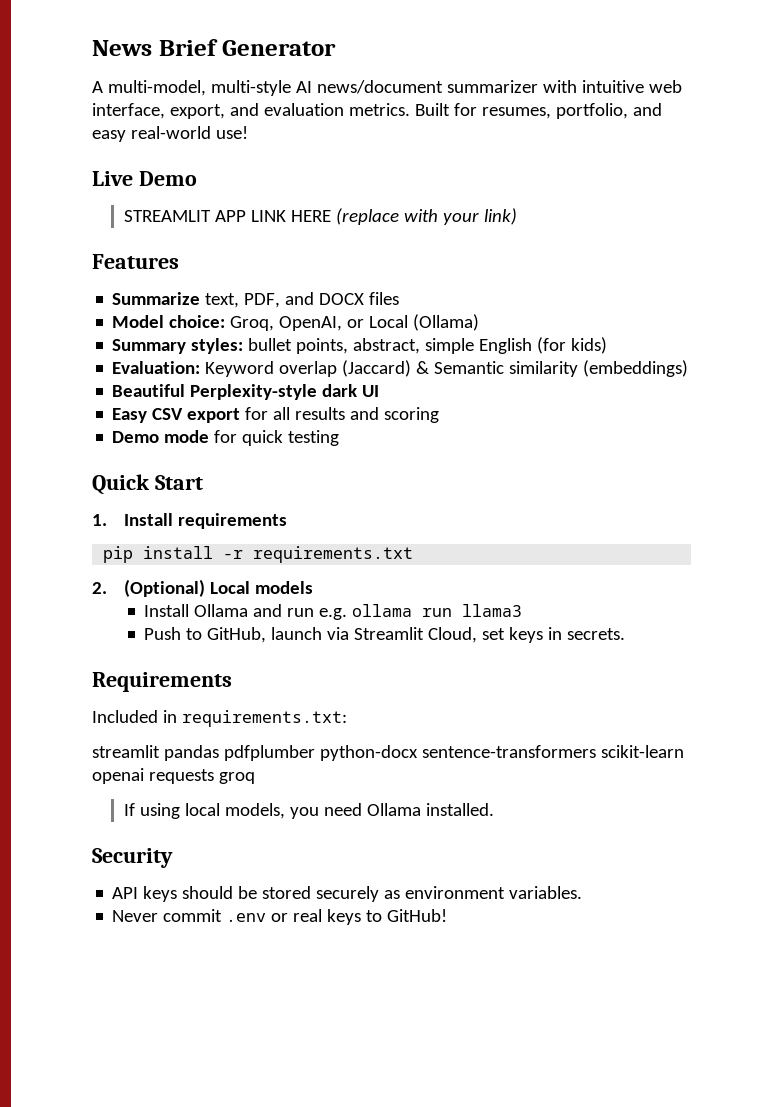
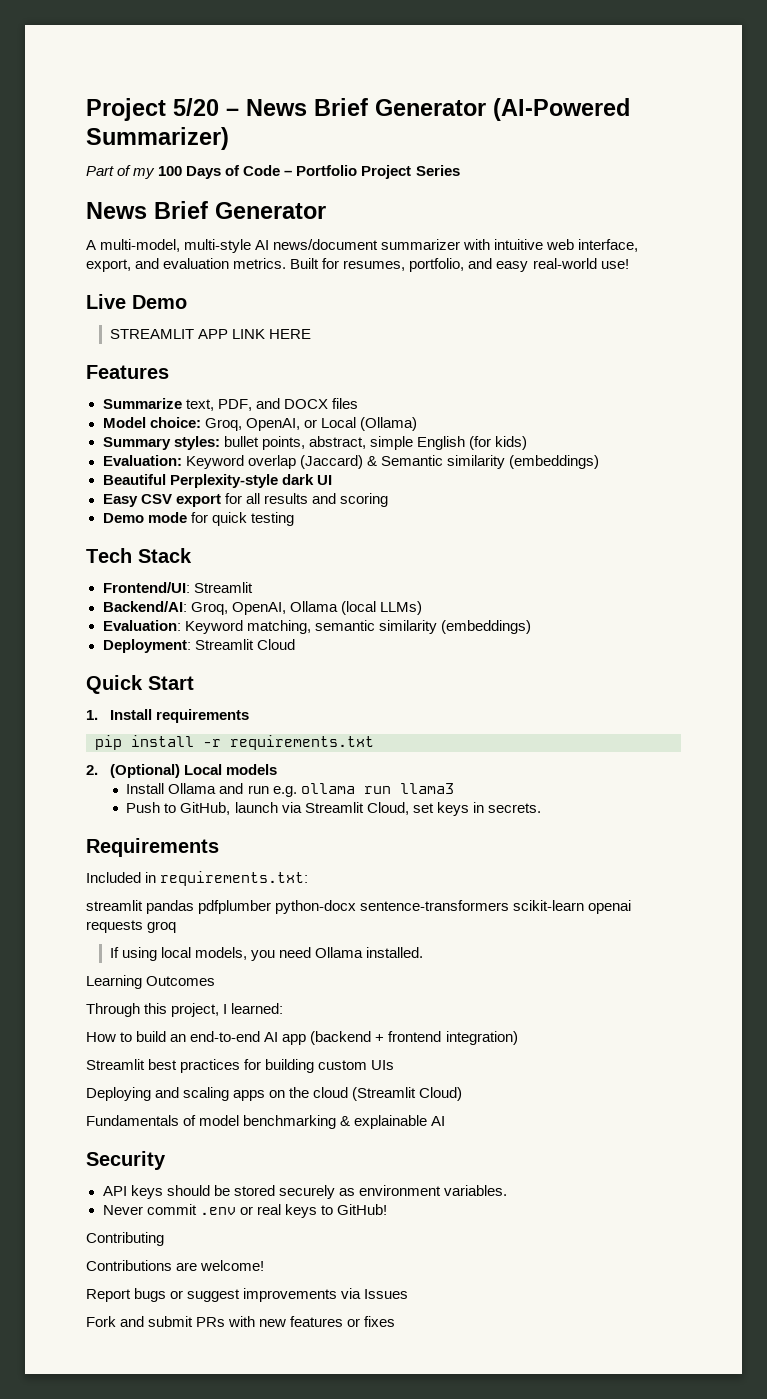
+ Project 5/20 – News Brief Generator (AI-Powered Summarizer)
+ Part of my 100 Days of Code – Portfolio Project Series
- STREAMLIT APP LINK HERE (replace with your link)
+ STREAMLIT APP LINK HERE
+ Tech Stack
+ Frontend/UI: Streamlit
+ Backend/AI: Groq, OpenAI, Ollama (local LLMs)
+ Evaluation: Keyword matching, semantic similarity (embeddings)
+ Deployment: Streamlit Cloud
+ Learning Outcomes
+ Through this project, I learned:
+ How to build an end-to-end AI app (backend + frontend integration)
+ Streamlit best practices for building custom UIs
+ Deploying and scaling apps on the cloud (Streamlit Cloud)
+ Fundamentals of model benchmarking & explainable AI
+ Contributing
+ Contributions are welcome!
+ Report bugs or suggest improvements via Issues
+ Fork and submit PRs with new features or fixes

